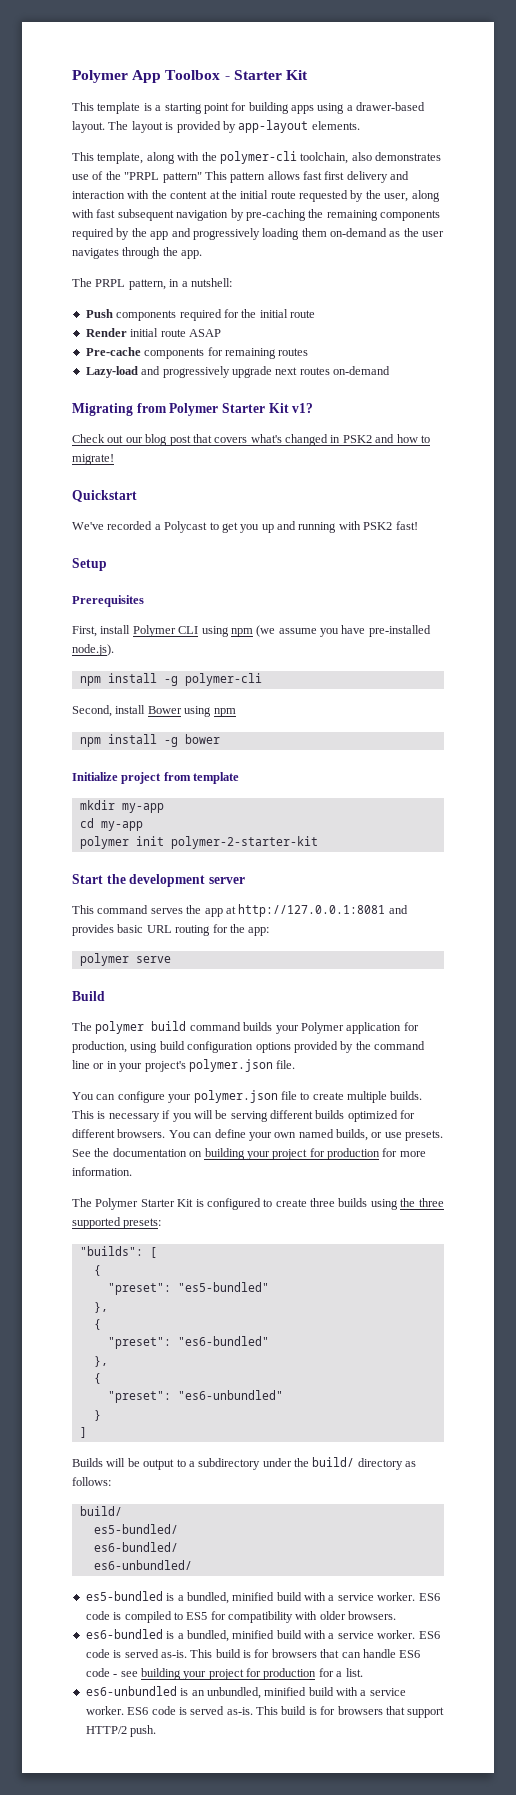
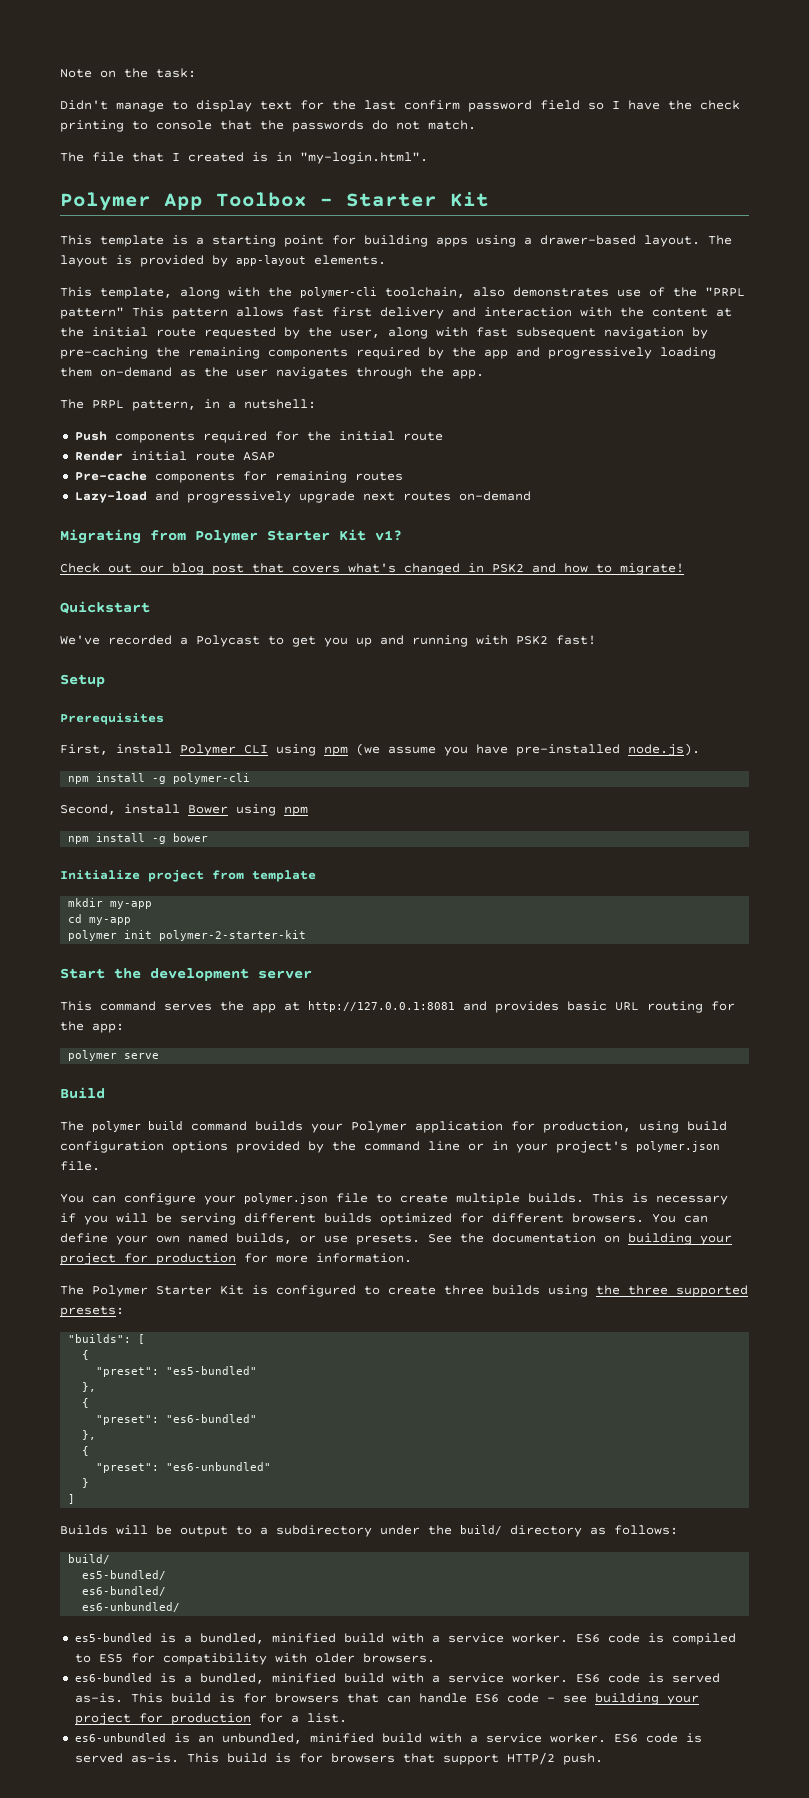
+ Note on the task:
+ Didn't manage to display text for the last confirm password field so I have the check printing to console that the passwords do not match.
+ The file that I created is in "my-login.html".

